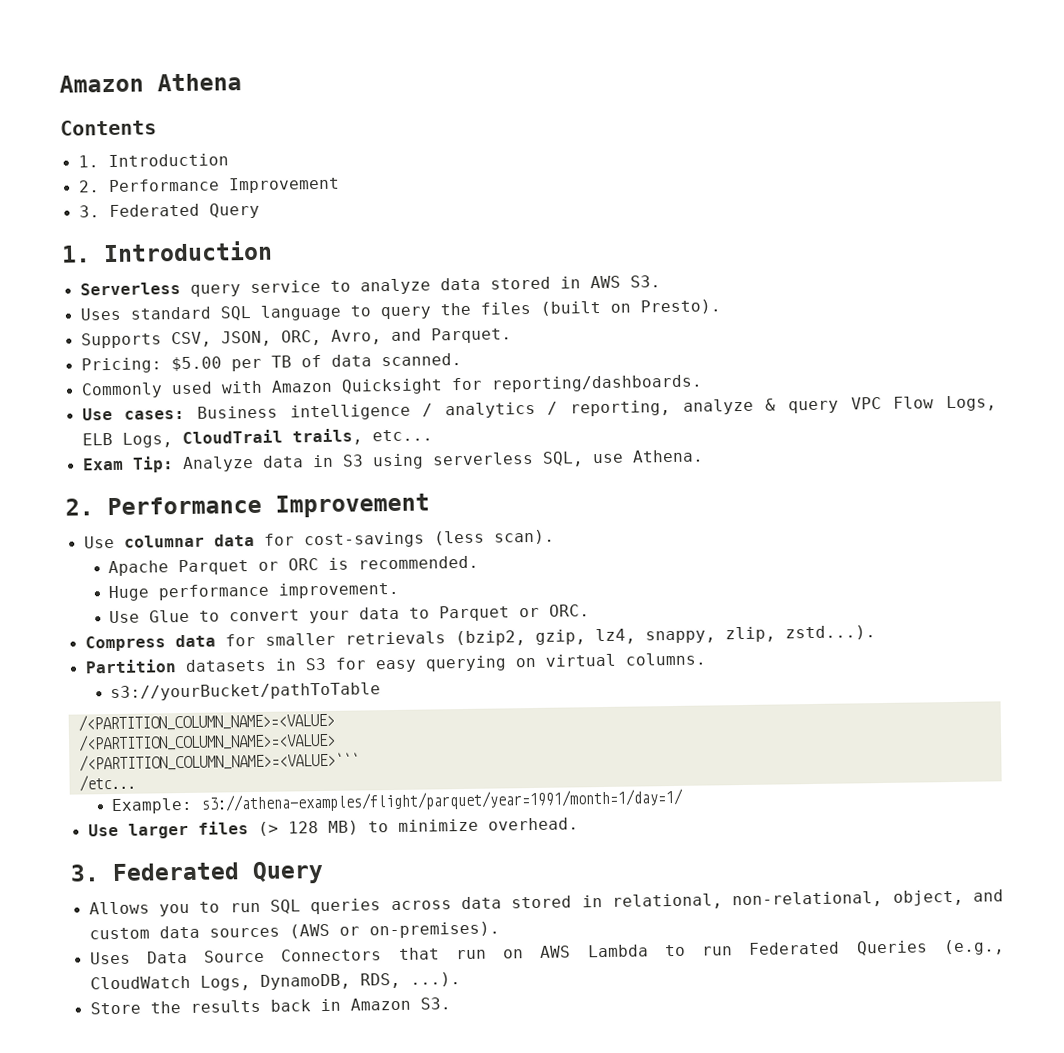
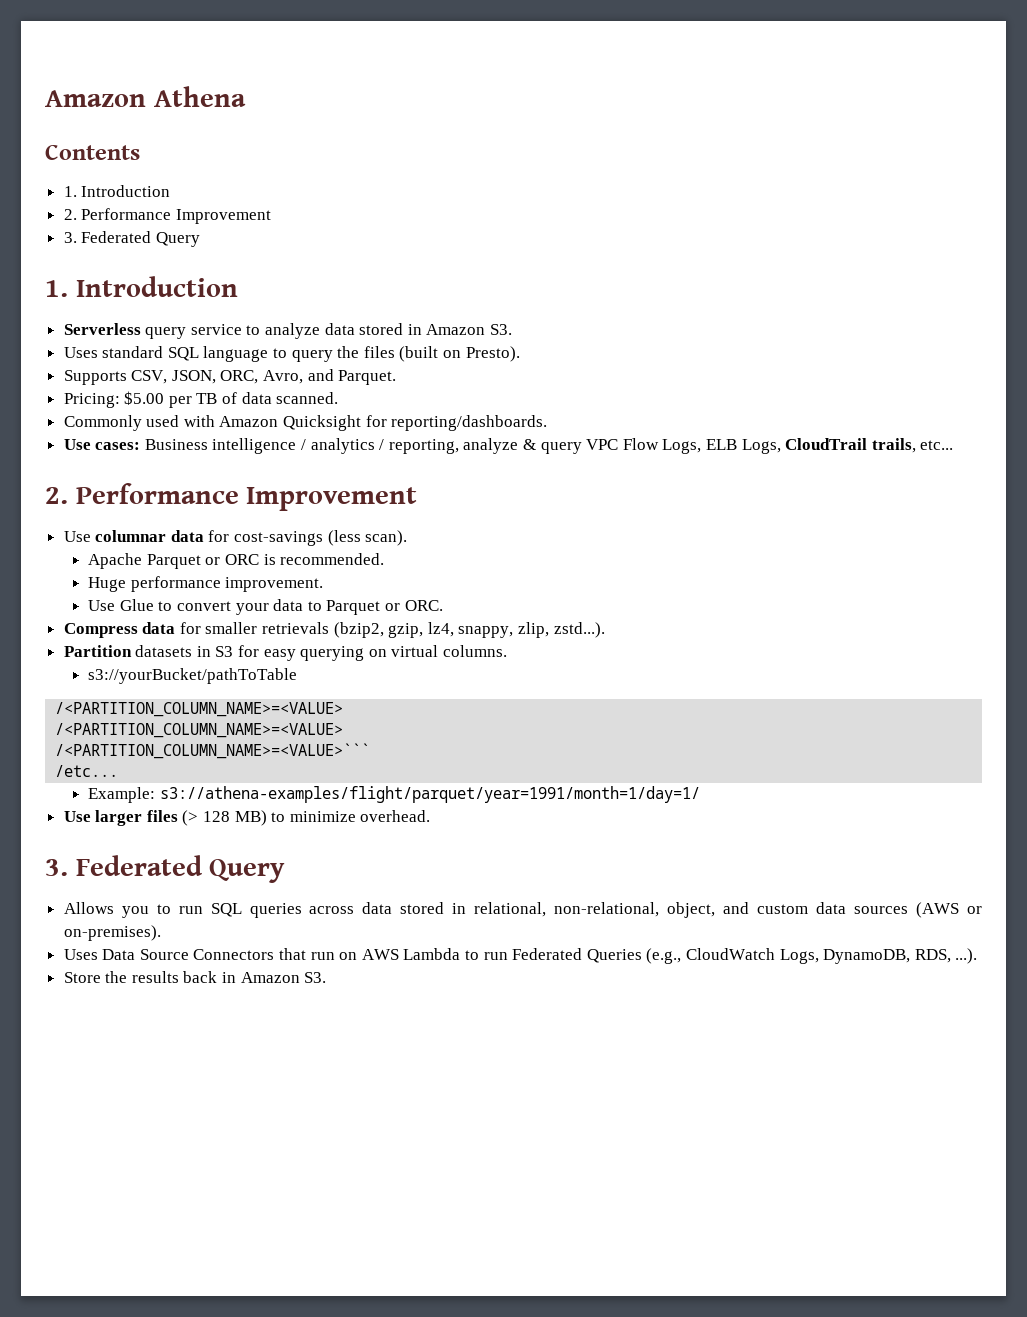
- Serverless query service to analyze data stored in AWS S3.
+ Serverless query service to analyze data stored in Amazon S3.
- Exam Tip: Analyze data in S3 using serverless SQL, use Athena.

